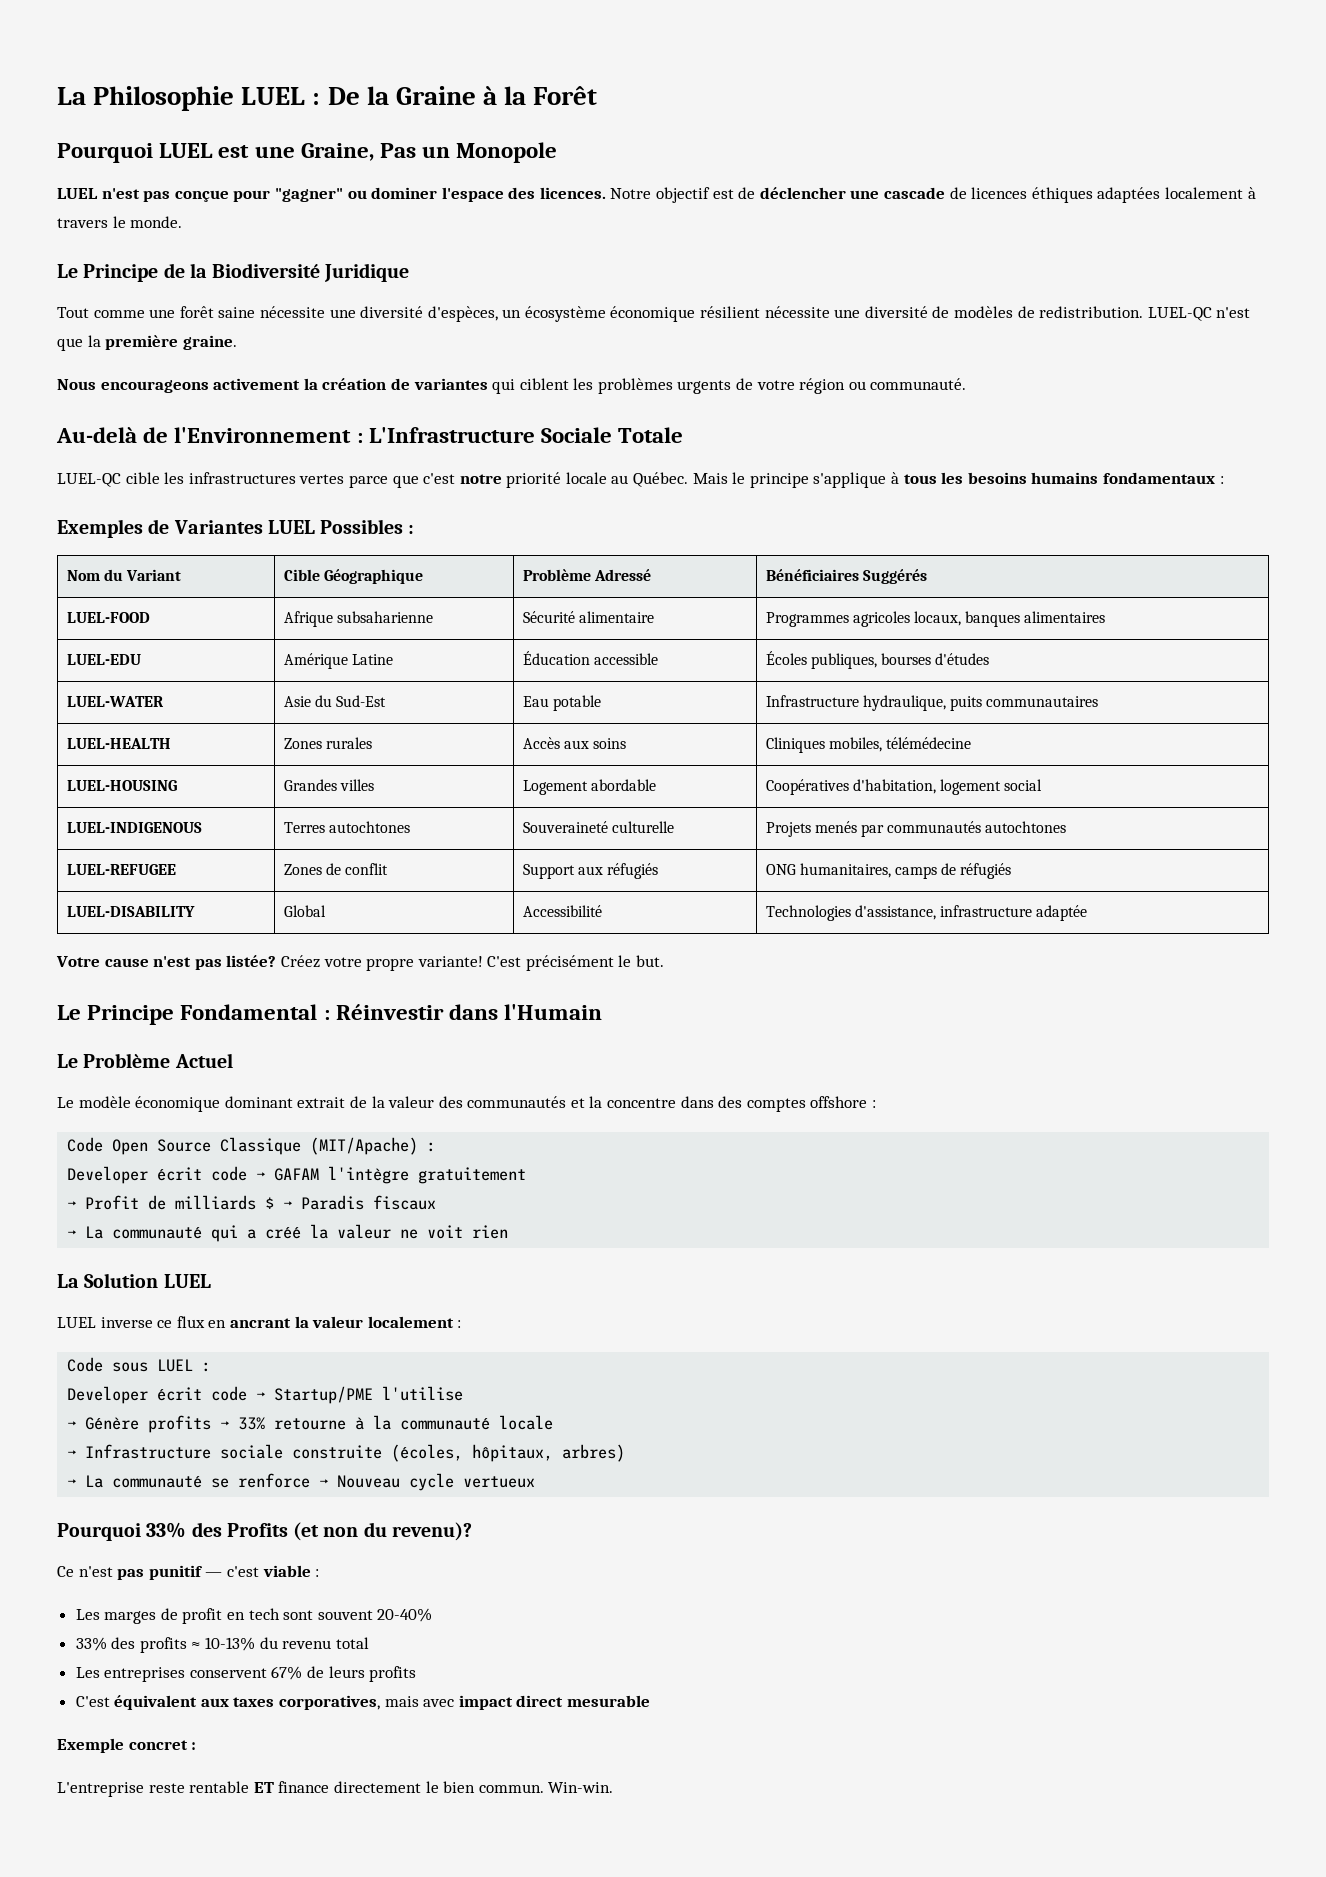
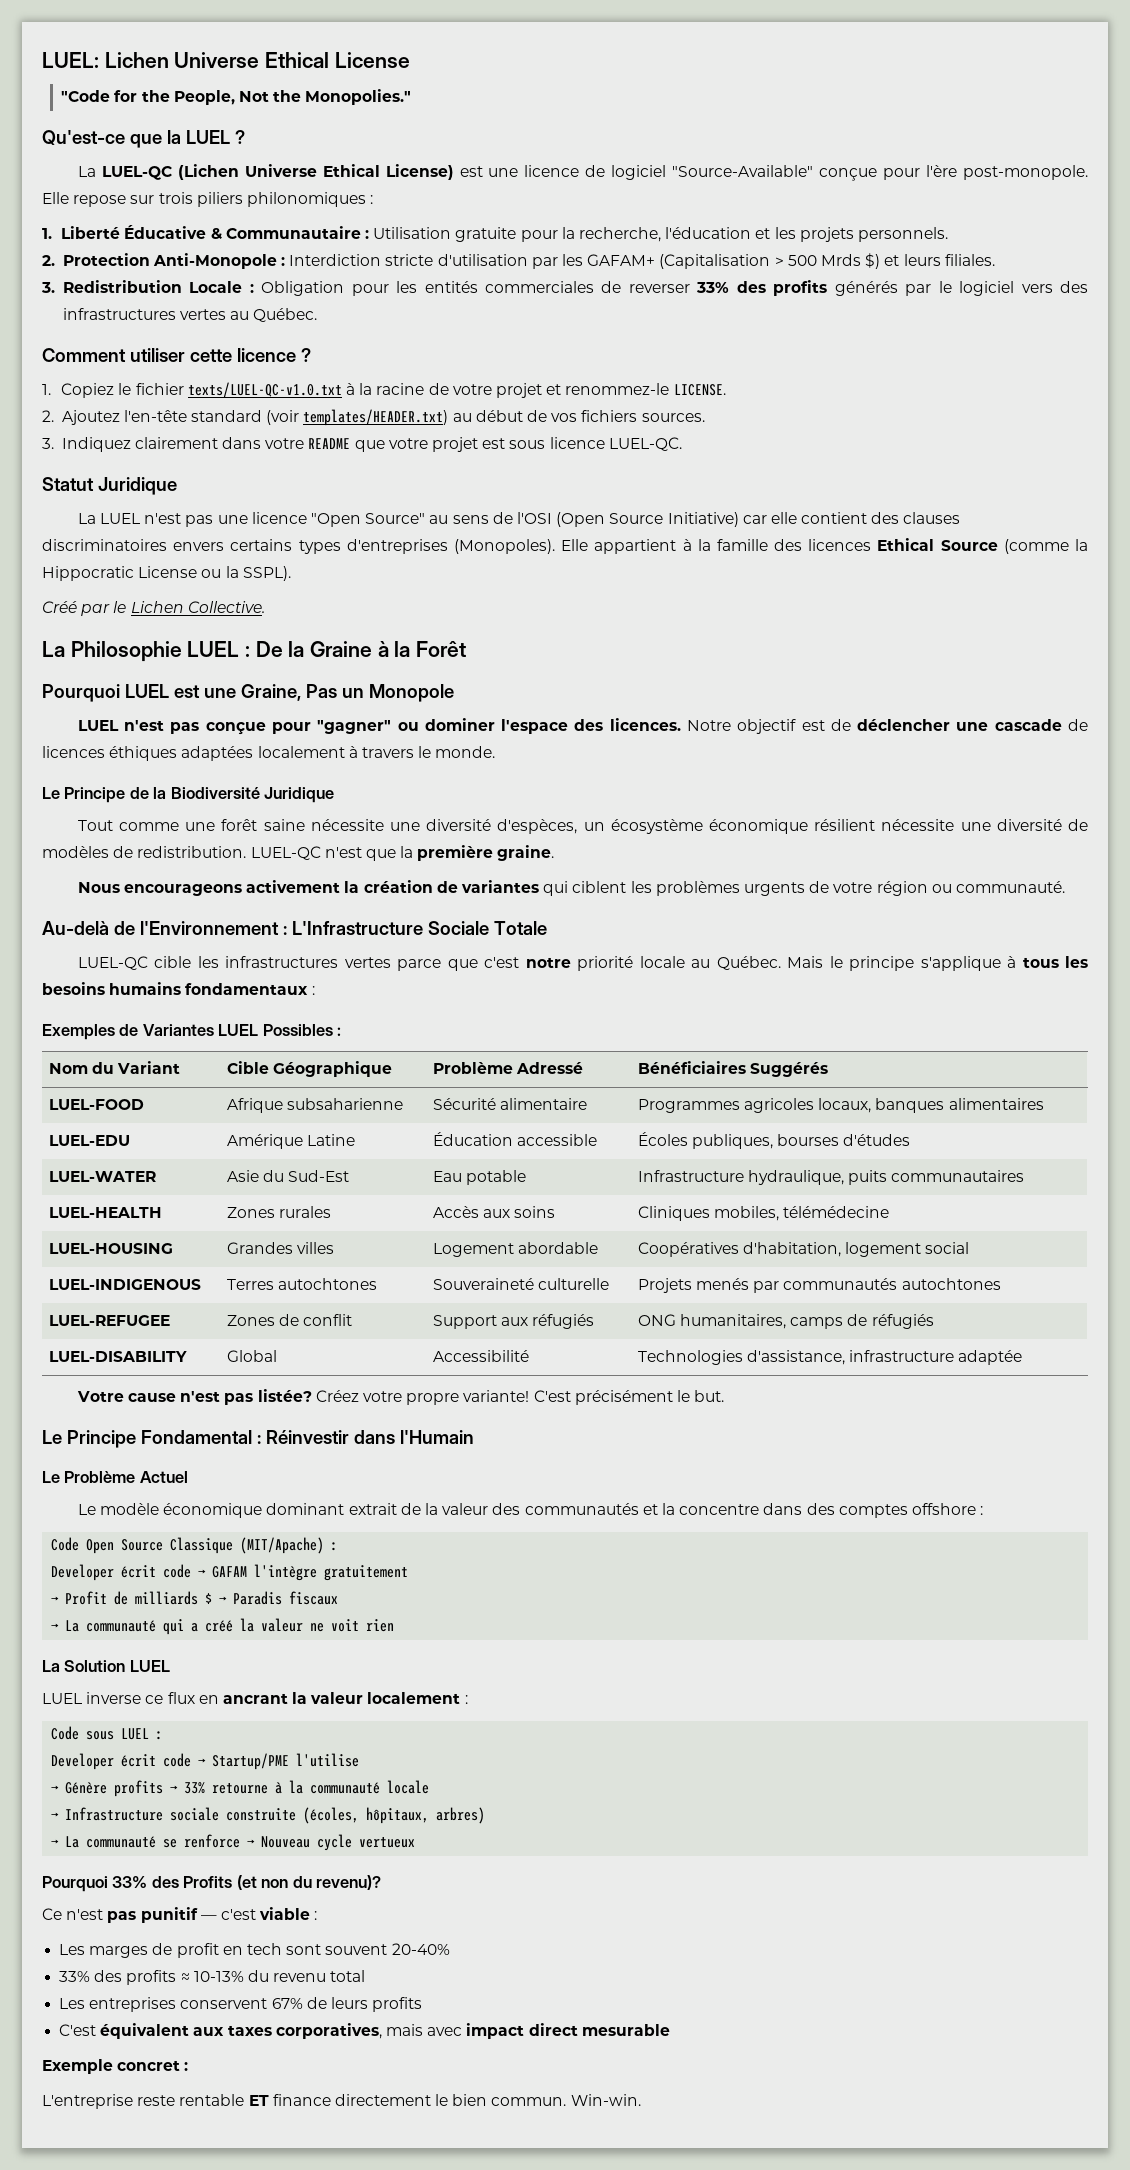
+ LUEL: Lichen Universe Ethical License
+ "Code for the People, Not the Monopolies."
+ Qu'est-ce que la LUEL ?
+ La LUEL-QC (Lichen Universe Ethical License) est une licence de logiciel "Source-Available" conçue pour l'ère post-monopole. Elle repose sur trois piliers philonomiques :
+ 1. Liberté Éducative & Communautaire : Utilisation gratuite pour la recherche, l'éducation et les projets personnels.
+ 2. Protection Anti-Monopole : Interdiction stricte d'utilisation par les GAFAM+ (Capitalisation > 500 Mrds $) et leurs filiales.
+ 3. Redistribution Locale : Obligation pour les entités commerciales de reverser 33% des profits générés par le logiciel vers des infrastructures vertes au Québec.
+ Comment utiliser cette licence ?
+ 1. Copiez le fichier texts/LUEL-QC-v1.0.txt à la racine de votre projet et renommez-le LICENSE.
+ 2. Ajoutez l'en-tête standard (voir templates/HEADER.txt) au début de vos fichiers sources.
+ 3. Indiquez clairement dans votre README que votre projet est sous licence LUEL-QC.
+ Statut Juridique
+ La LUEL n'est pas une licence "Open Source" au sens de l'OSI (Open Source Initiative) car elle contient des clauses discriminatoires envers certains types d'entreprises (Monopoles). Elle appartient à la famille des licences Ethical Source (comme la Hippocratic License ou la SSPL).
+ Créé par le Lichen Collective.

